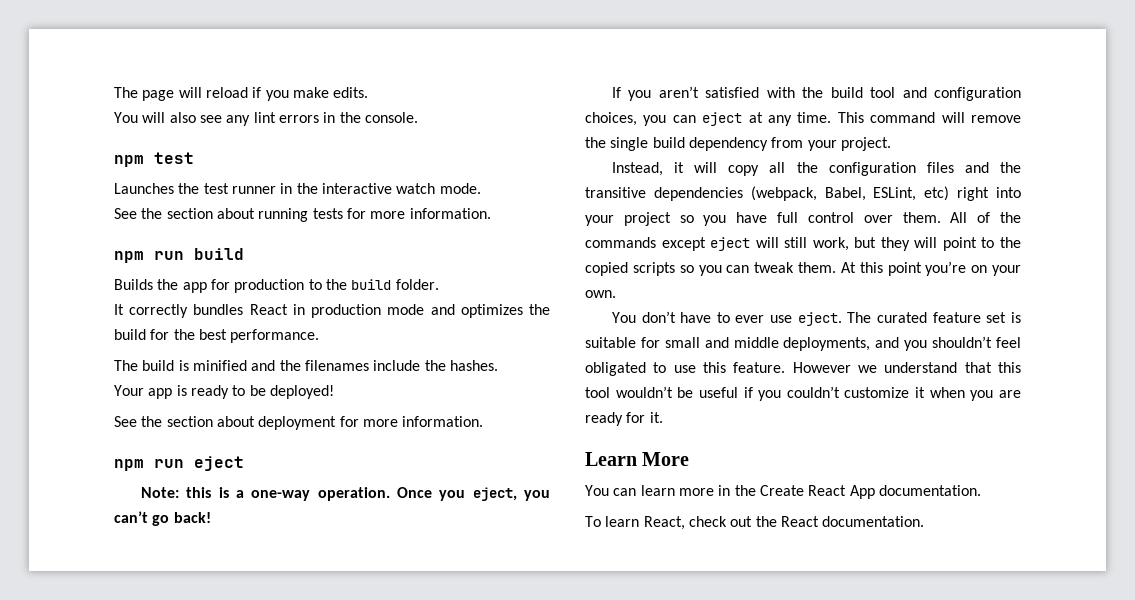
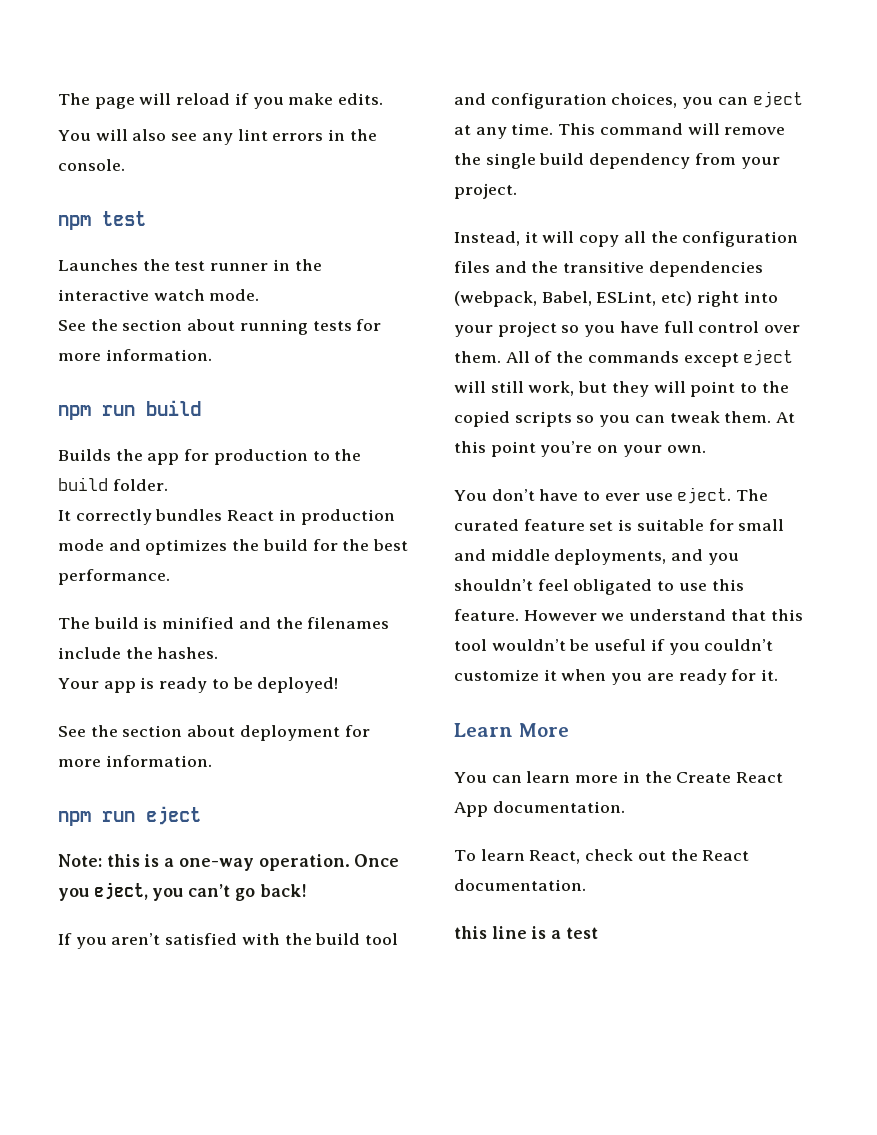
+ this line is a test

